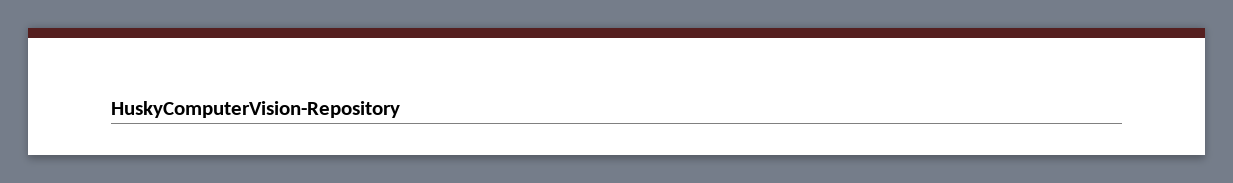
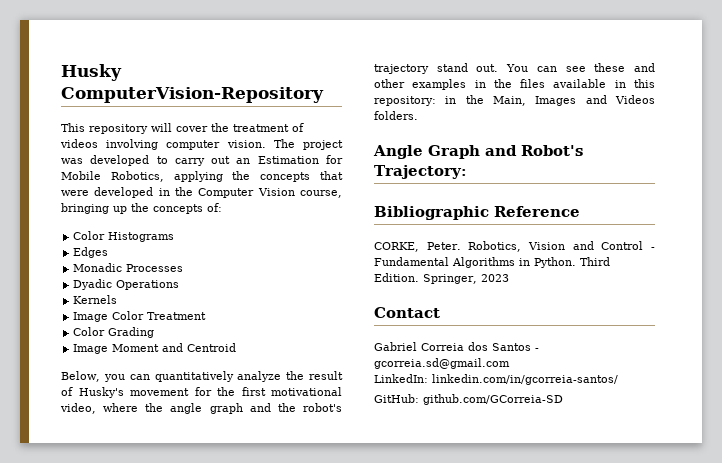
- HuskyComputerVision-Repository
+ Husky ComputerVision-Repository
+ This repository will cover the treatment of videos involving computer vision. The project was developed to carry out an Estimation for Mobile Robotics, applying the concepts that were developed in the Computer Vision course, bringing up the concepts of:
+ Color Histograms
+ Edges
+ Monadic Processes
+ Dyadic Operations
+ Kernels
+ Image Color Treatment
+ Color Grading
+ Image Moment and Centroid
+ Below, you can quantitatively analyze the result of Husky's movement for the first motivational video, where the angle graph and the robot's trajectory stand out. You can see these and other examples in the files available in this repository: in the Main, Images and Videos folders.
+ Angle Graph and Robot's Trajectory:
+ Bibliographic Reference
+ CORKE, Peter. Robotics, Vision and Control - Fundamental Algorithms in Python. Third Edition. Springer, 2023
+ Contact
+ Gabriel Correia dos Santos - gcorreia.sd@gmail.com
+ LinkedIn: linkedin.com/in/gcorreia-santos/
+ GitHub: github.com/GCorreia-SD

